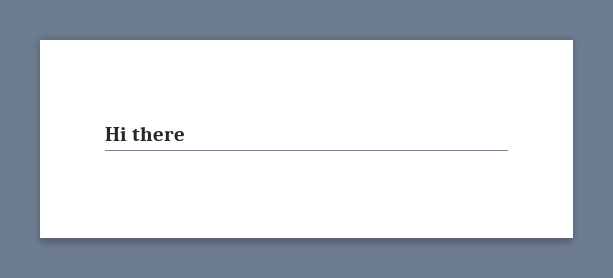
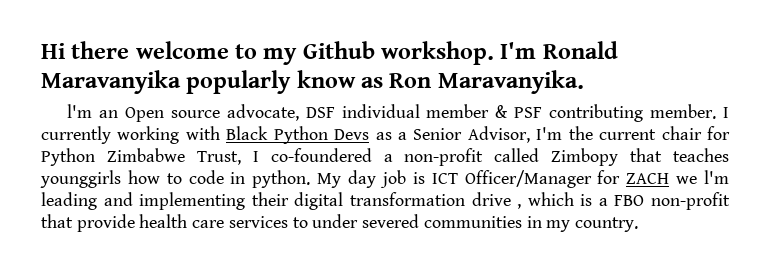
- Hi there
+ Hi there welcome to my Github workshop. I'm Ronald Maravanyika popularly know as Ron Maravanyika.
+ l'm an Open source advocate, DSF individual member & PSF contributing member. I currently working with Black Python Devs as a Senior Advisor, I'm the current chair for Python Zimbabwe Trust, I co-foundered a non-profit called Zimbopy that teaches younggirls how to code in python. My day job is ICT Officer/Manager for ZACH we l'm leading and implementing their digital transformation drive , which is a FBO non-profit that provide health care services to under severed communities in my country.

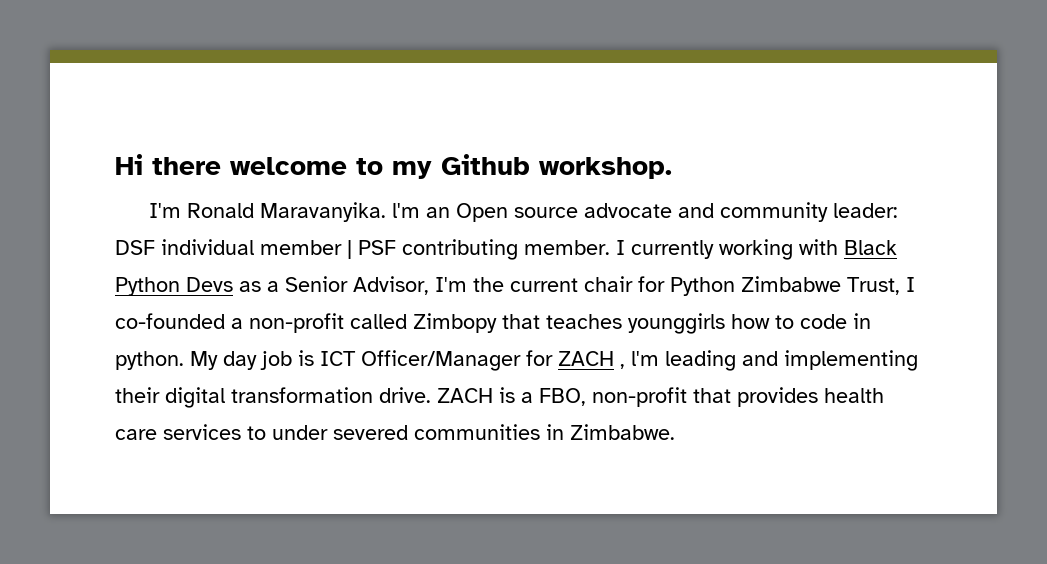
- Hi there welcome to my Github workshop. I'm Ronald Maravanyika popularly know as Ron Maravanyika.
- l'm an Open source advocate, DSF individual member & PSF contributing member.
+ Hi there welcome to my Github workshop.
+ I'm Ronald Maravanyika. l'm an Open source advocate and community leader: DSF individual member | PSF contributing member.
- I currently working with Black Python Devs as a Senior Advisor, I'm the current chair for Python Zimbabwe Trust, I co-foundered a non-profit called Zimbopy that teaches younggirls how to code in python.
+ I currently working with Black Python Devs as a Senior Advisor, I'm the current chair for Python Zimbabwe Trust, I co-founded a non-profit called Zimbopy that teaches younggirls how to code in python.
- My day job is ICT Officer/Manager for ZACH we l'm leading and implementing their digital transformation drive , which is a FBO non-profit that provide health care services to under severed communities in my country.
+ My day job is ICT Officer/Manager for ZACH , l'm leading and implementing their digital transformation drive. ZACH is a FBO, non-profit that provides health care services to under severed communities in Zimbabwe.

